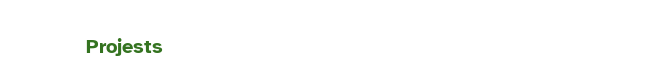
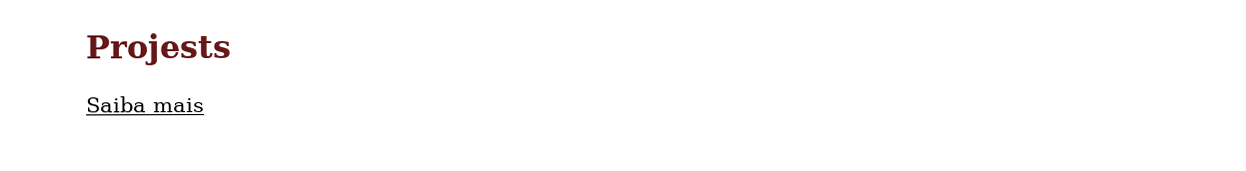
+ Saiba mais

